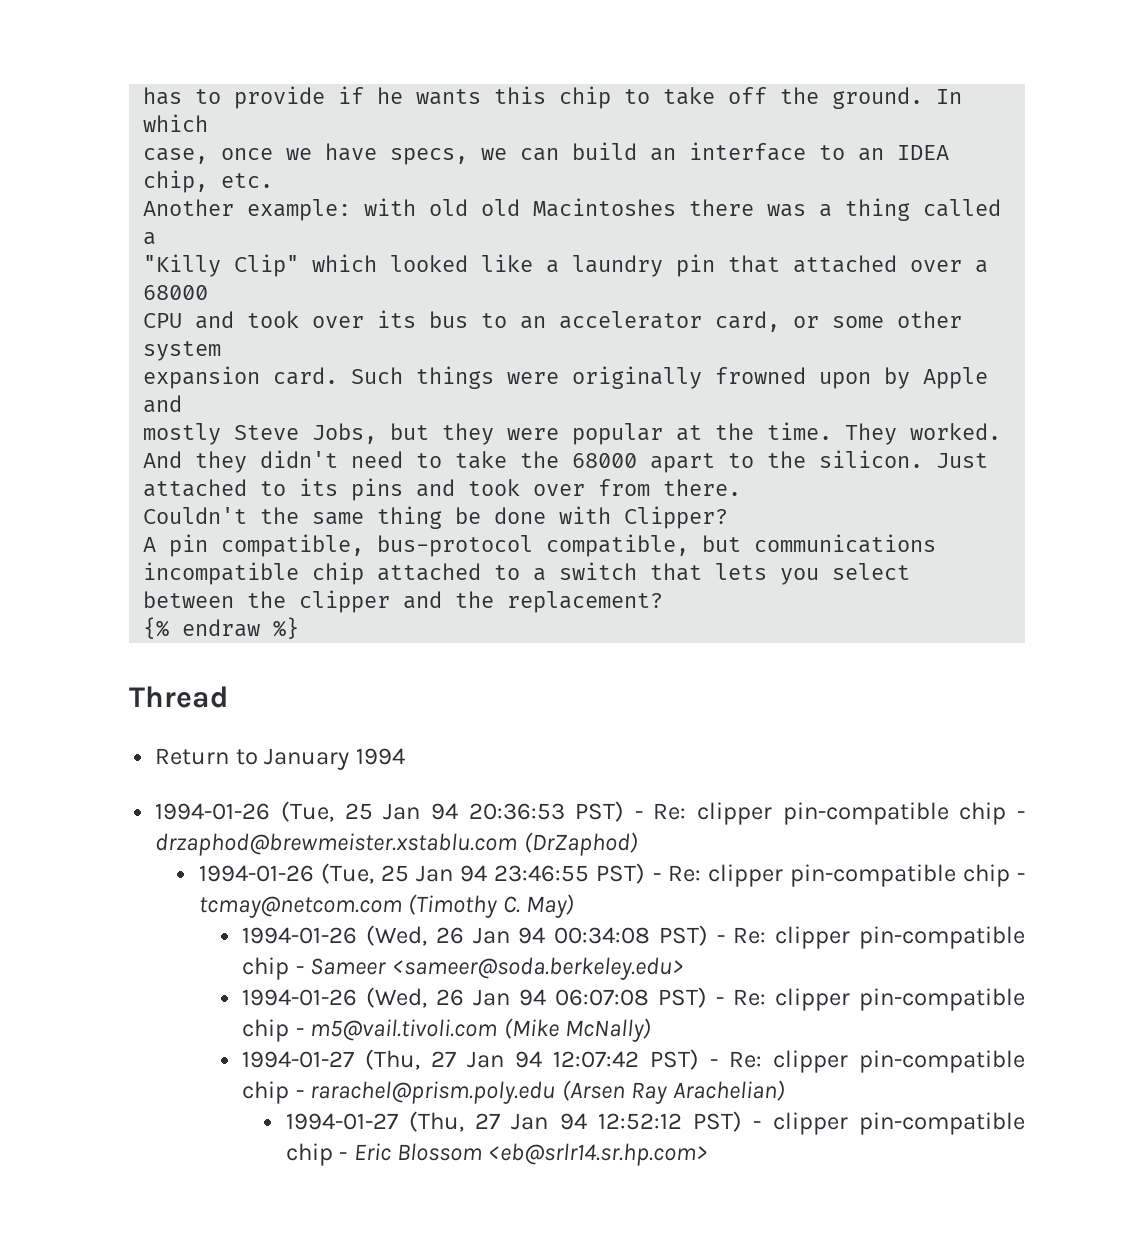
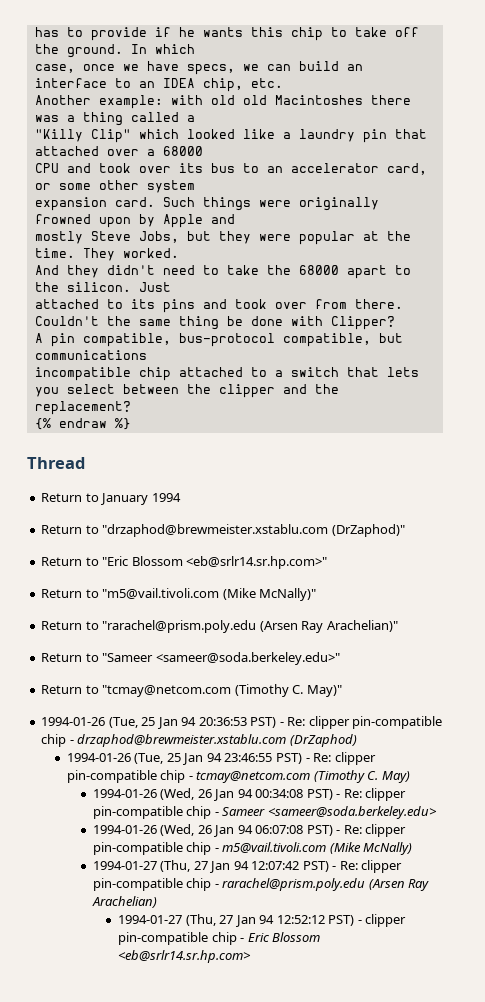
+ Return to "drzaphod@brewmeister.xstablu.com (DrZaphod)"
+ Return to "Eric Blossom <eb@srlr14.sr.hp.com>"
+ Return to "m5@vail.tivoli.com (Mike McNally)"
+ Return to "rarachel@prism.poly.edu (Arsen Ray Arachelian)"
+ Return to "Sameer <sameer@soda.berkeley.edu>"
+ Return to "tcmay@netcom.com (Timothy C. May)"

